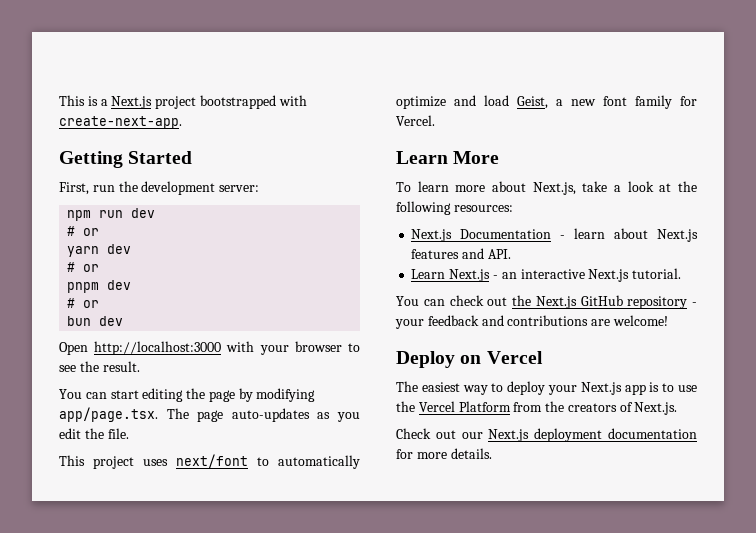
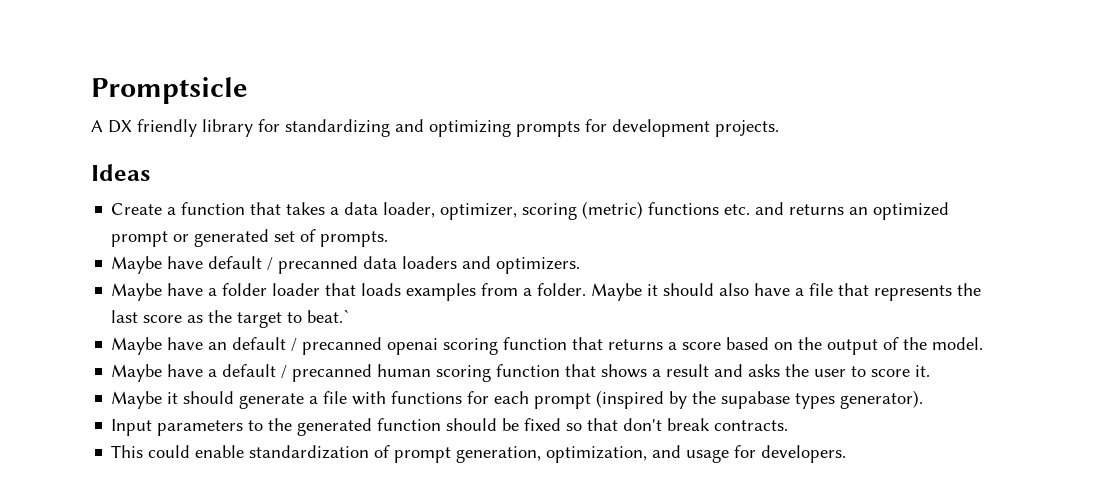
- This is a Next.js project bootstrapped with create-next-app.
- Getting Started
- First, run the development server:
- npm run dev
- # or
- yarn dev
- # or
- pnpm dev
- # or
- bun dev
- Open http://localhost:3000 with your browser to see the result.
- You can start editing the page by modifying app/page.tsx. The page auto-updates as you edit the file.
- This project uses next/font to automatically optimize and load Geist, a new font family for Vercel.
- Learn More
- To learn more about Next.js, take a look at the following resources:
- Next.js Documentation - learn about Next.js features and API.
- Learn Next.js - an interactive Next.js tutorial.
- You can check out the Next.js GitHub repository - your feedback and contributions are welcome!
- Deploy on Vercel
- The easiest way to deploy your Next.js app is to use the Vercel Platform from the creators of Next.js.
- Check out our Next.js deployment documentation for more details.
+ Promptsicle
+ A DX friendly library for standardizing and optimizing prompts for development projects.
+ Ideas
+ Create a function that takes a data loader, optimizer, scoring (metric) functions etc. and returns an optimized prompt or generated set of prompts.
+ Maybe have default / precanned data loaders and optimizers.
+ Maybe have a folder loader that loads examples from a folder. Maybe it should also have a file that represents the last score as the target to beat.`
+ Maybe have an default / precanned openai scoring function that returns a score based on the output of the model.
+ Maybe have a default / precanned human scoring function that shows a result and asks the user to score it.
+ Maybe it should generate a file with functions for each prompt (inspired by the supabase types generator).
+ Input parameters to the generated function should be fixed so that don't break contracts.
+ This could enable standardization of prompt generation, optimization, and usage for developers.

